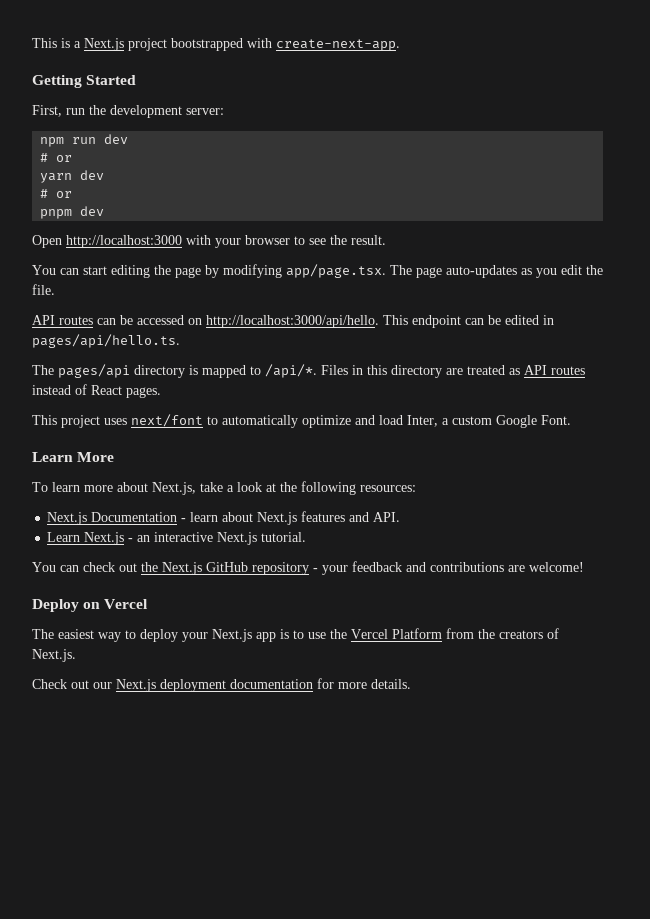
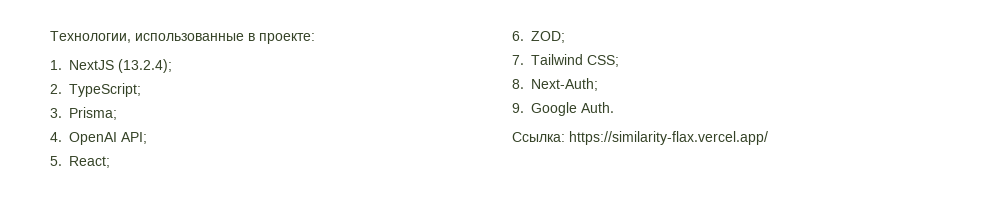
- This is a Next.js project bootstrapped with create-next-app.
- Getting Started
- First, run the development server:
- npm run dev
- # or
- yarn dev
- # or
- pnpm dev
- Open http://localhost:3000 with your browser to see the result.
- You can start editing the page by modifying app/page.tsx. The page auto-updates as you edit the file.
- API routes can be accessed on http://localhost:3000/api/hello. This endpoint can be edited in pages/api/hello.ts.
- The pages/api directory is mapped to /api/*. Files in this directory are treated as API routes instead of React pages.
- This project uses next/font to automatically optimize and load Inter, a custom Google Font.
- Learn More
- To learn more about Next.js, take a look at the following resources:
- Next.js Documentation - learn about Next.js features and API.
- Learn Next.js - an interactive Next.js tutorial.
- You can check out the Next.js GitHub repository - your feedback and contributions are welcome!
- Deploy on Vercel
- The easiest way to deploy your Next.js app is to use the Vercel Platform from the creators of Next.js.
- Check out our Next.js deployment documentation for more details.
+ Технологии, использованные в проекте:
+ 1. NextJS (13.2.4);
+ 2. TypeScript;
+ 3. Prisma;
+ 4. OpenAI API;
+ 5. React;
+ 6. ZOD;
+ 7. Tailwind CSS;
+ 8. Next-Auth;
+ 9. Google Auth.
+ Ссылка: https://similarity-flax.vercel.app/

